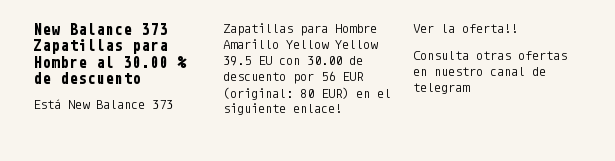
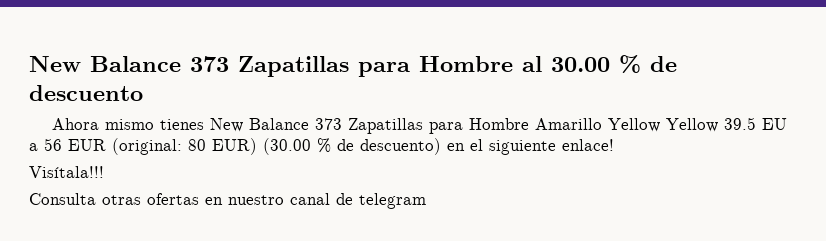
- Está New Balance 373 Zapatillas para Hombre Amarillo Yellow Yellow 39.5 EU con 30.00 de descuento por 56 EUR (original: 80 EUR) en el siguiente enlace!
+ Ahora mismo tienes New Balance 373 Zapatillas para Hombre Amarillo Yellow Yellow 39.5 EU a 56 EUR (original: 80 EUR) (30.00 % de descuento) en el siguiente enlace!
- Ver la oferta!!
+ Visítala!!!

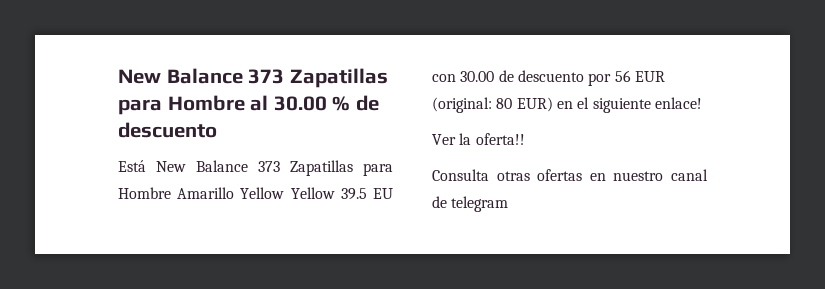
- Ahora mismo tienes New Balance 373 Zapatillas para Hombre Amarillo Yellow Yellow 39.5 EU a 56 EUR (original: 80 EUR) (30.00 % de descuento) en el siguiente enlace!
+ Está New Balance 373 Zapatillas para Hombre Amarillo Yellow Yellow 39.5 EU con 30.00 de descuento por 56 EUR (original: 80 EUR) en el siguiente enlace!
- Visítala!!!
+ Ver la oferta!!

